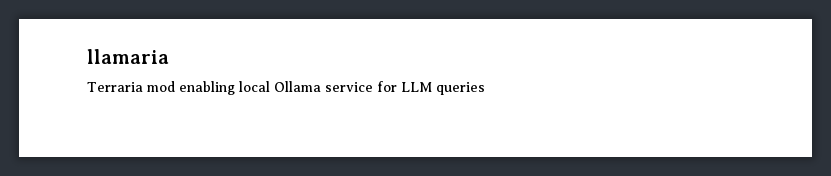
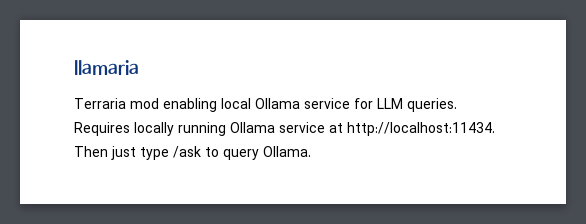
- Terraria mod enabling local Ollama service for LLM queries
+ Terraria mod enabling local Ollama service for LLM queries. Requires locally running Ollama service at http://localhost:11434. Then just type /ask to query Ollama.

